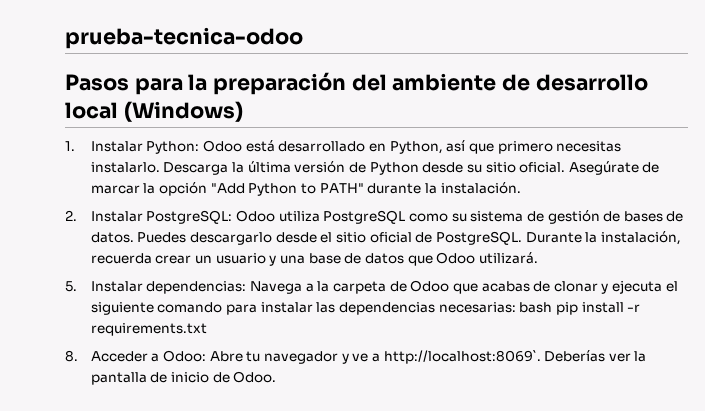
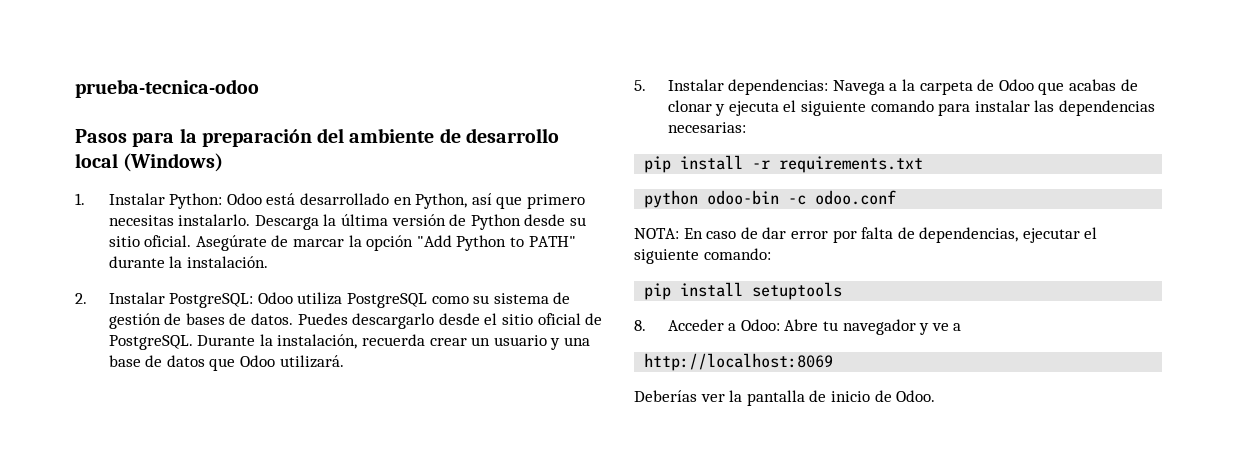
- 5. Instalar dependencias: Navega a la carpeta de Odoo que acabas de clonar y ejecuta el siguiente comando para instalar las dependencias necesarias: bash pip install -r requirements.txt
+ 5. Instalar dependencias: Navega a la carpeta de Odoo que acabas de clonar y ejecuta el siguiente comando para instalar las dependencias necesarias:
+ pip install -r requirements.txt
+ python odoo-bin -c odoo.conf
+ NOTA: En caso de dar error por falta de dependencias, ejecutar el siguiente comando:
+ pip install setuptools
- 8. Acceder a Odoo: Abre tu navegador y ve a http://localhost:8069`. Deberías ver la pantalla de inicio de Odoo.
+ 8. Acceder a Odoo: Abre tu navegador y ve a
+ http://localhost:8069
+ Deberías ver la pantalla de inicio de Odoo.

